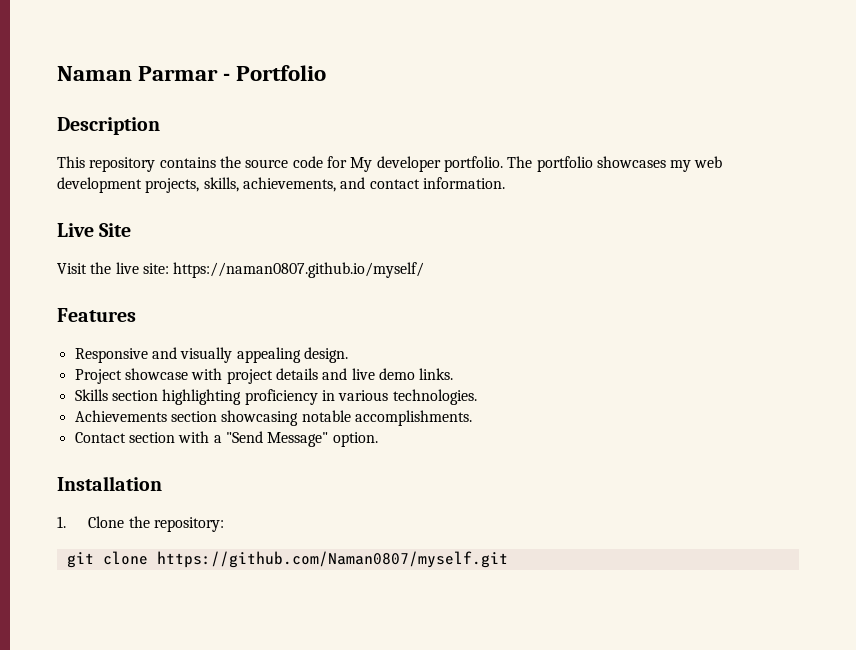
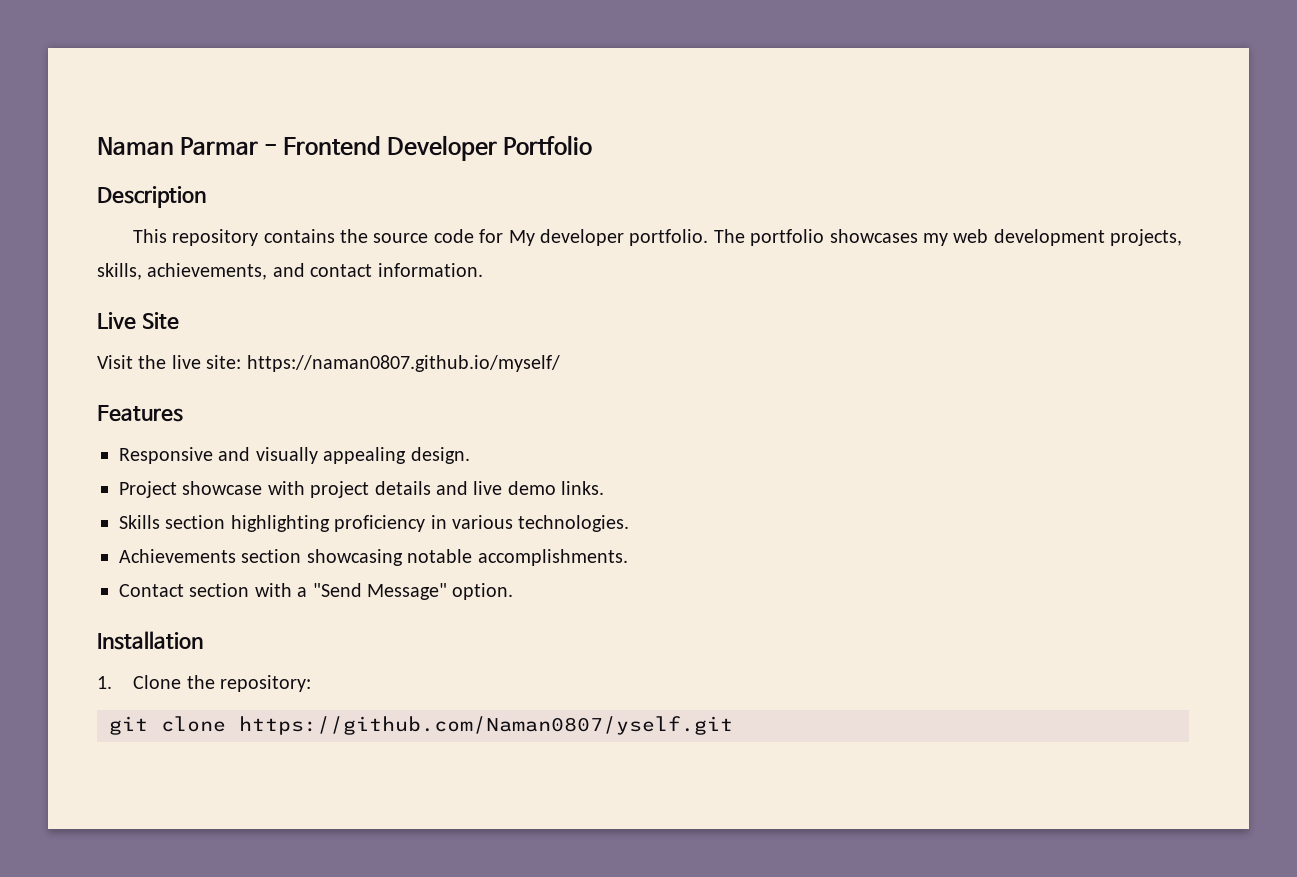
- Naman Parmar - Portfolio
+ Naman Parmar - Frontend Developer Portfolio
- git clone https://github.com/Naman0807/myself.git
+ git clone https://github.com/Naman0807/yself.git

